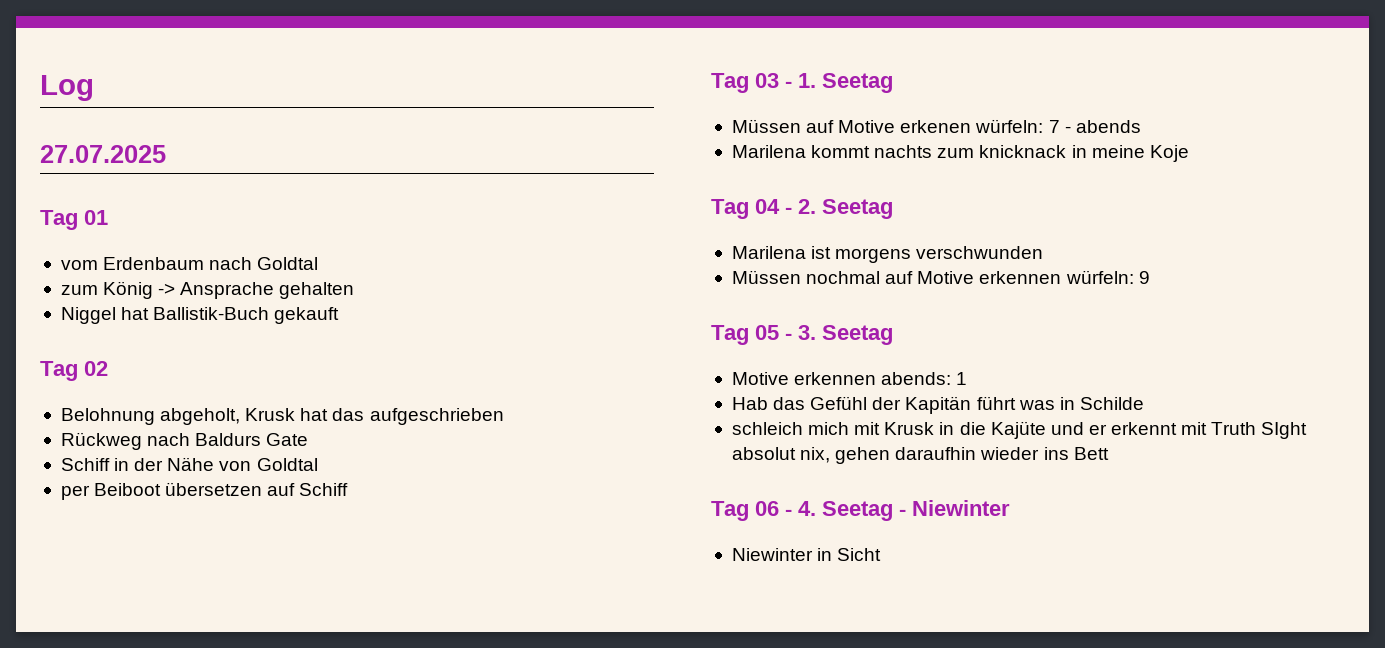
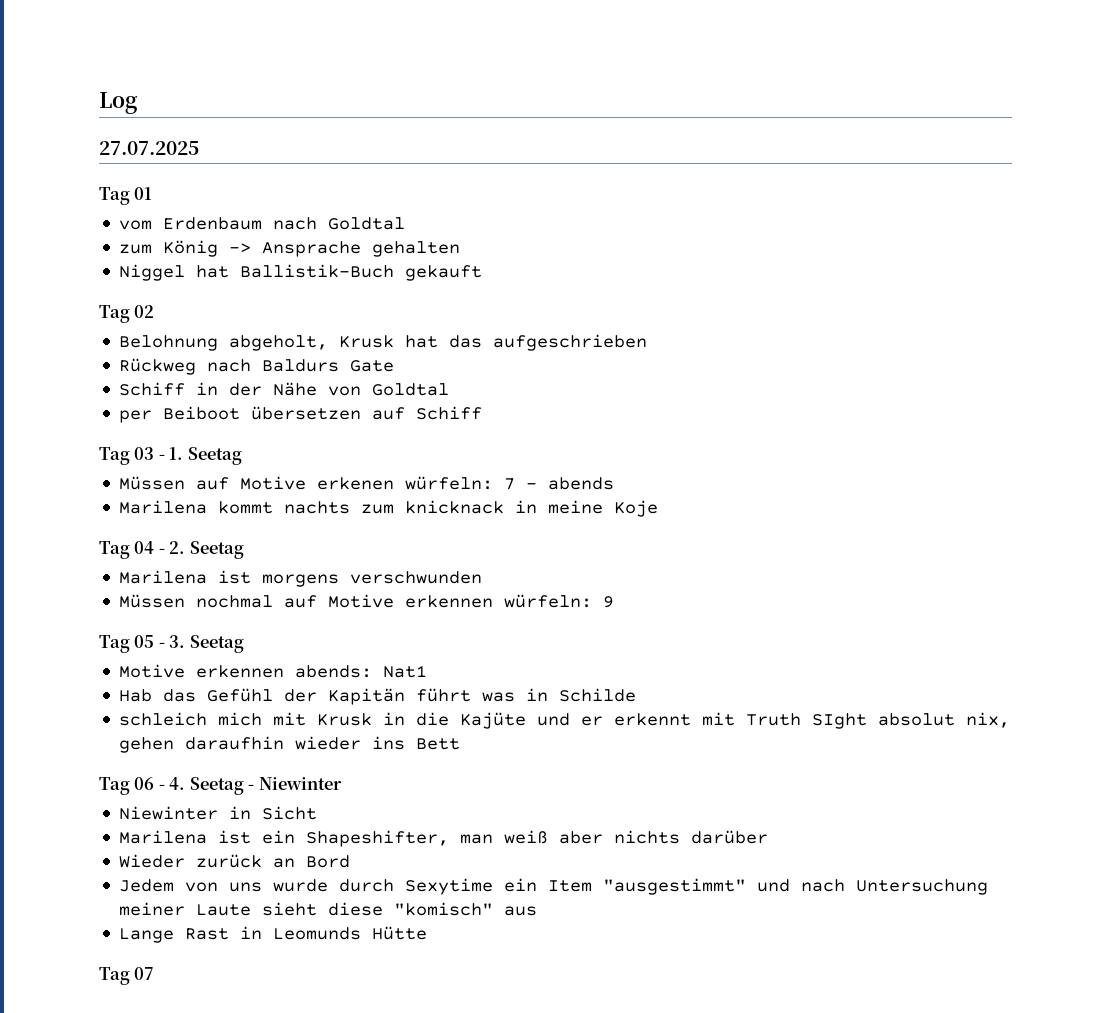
- Motive erkennen abends: 1
+ Motive erkennen abends: Nat1
+ Marilena ist ein Shapeshifter, man weiß aber nichts darüber
+ Wieder zurück an Bord
+ Jedem von uns wurde durch Sexytime ein Item "ausgestimmt" und nach Untersuchung meiner Laute sieht diese "komisch" aus
+ Lange Rast in Leomunds Hütte
+ Tag 07

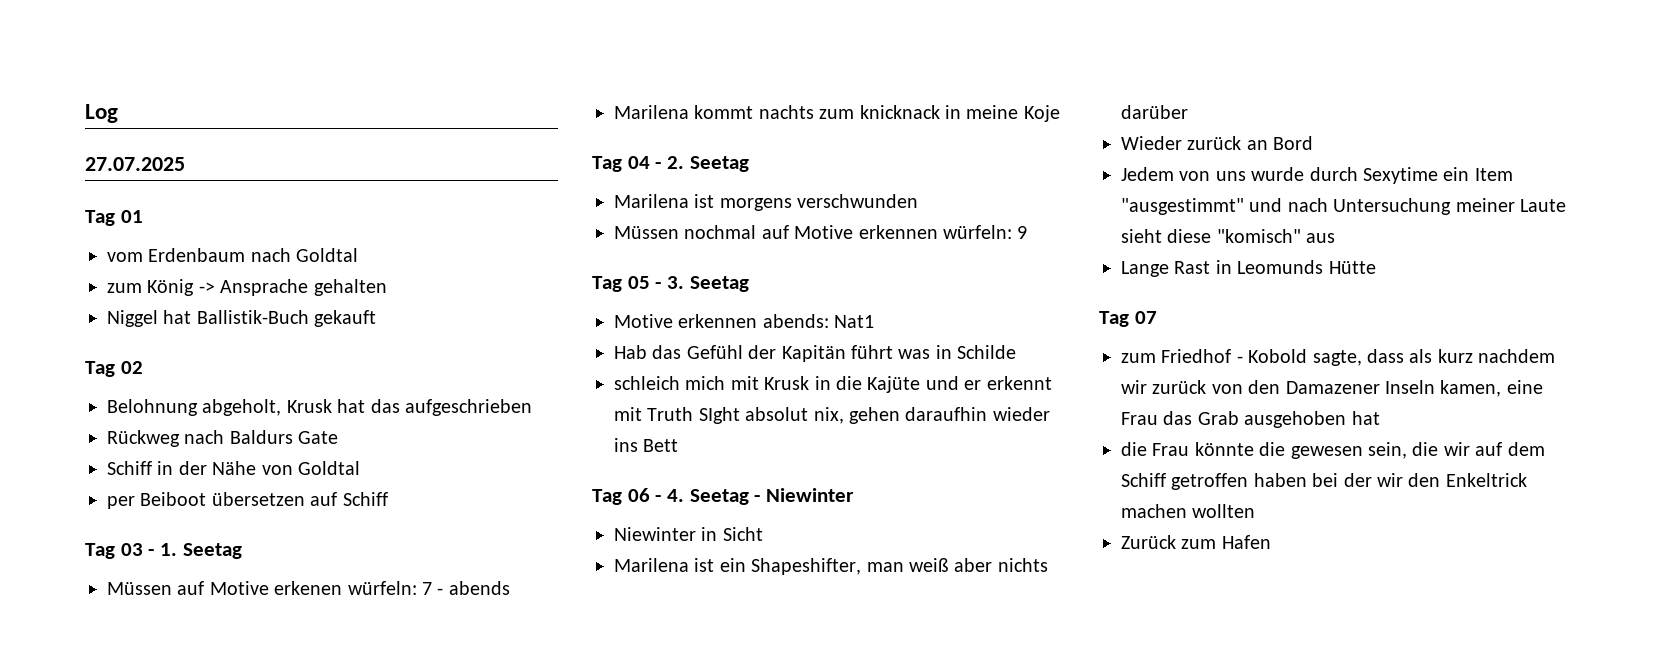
+ zum Friedhof - Kobold sagte, dass als kurz nachdem wir zurück von den Damazener Inseln kamen, eine Frau das Grab ausgehoben hat
+ die Frau könnte die gewesen sein, die wir auf dem Schiff getroffen haben bei der wir den Enkeltrick machen wollten
+ Zurück zum Hafen

